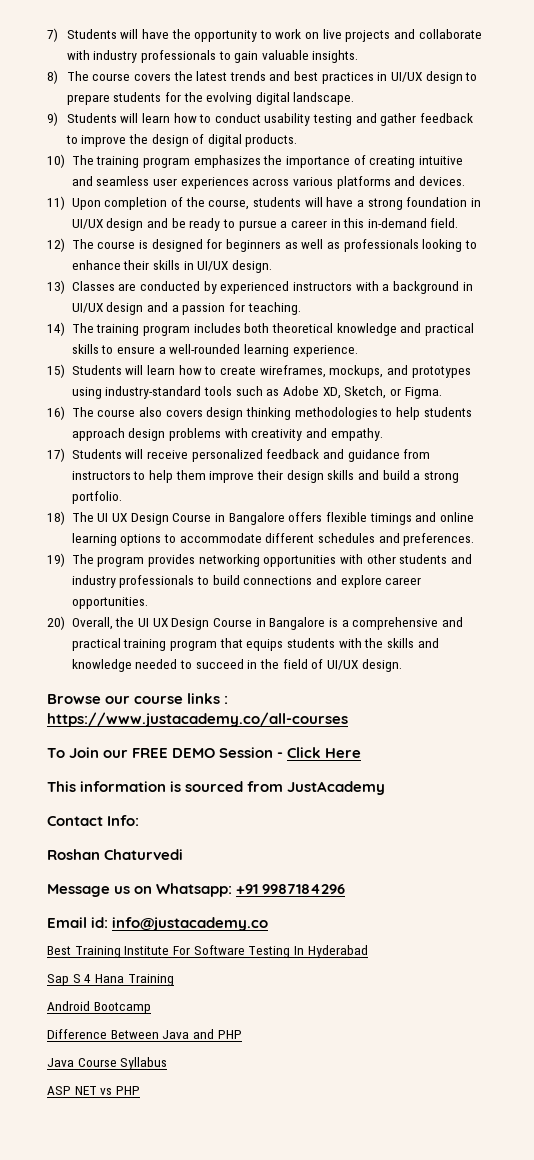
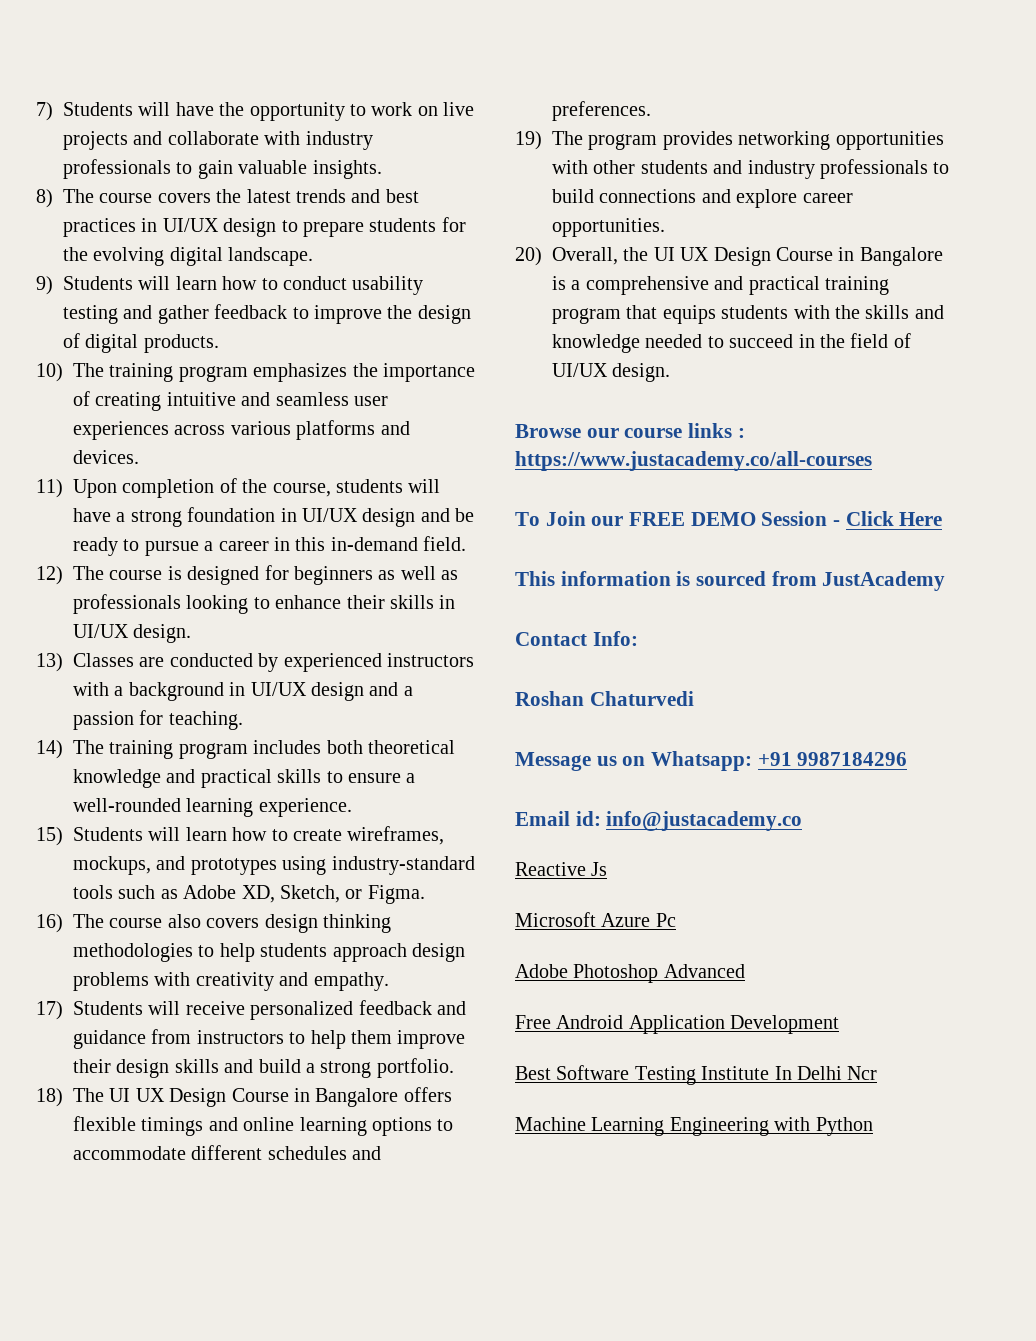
- Best Training Institute For Software Testing In Hyderabad
- Sap S 4 Hana Training
- Android Bootcamp
- Difference Between Java and PHP
- Java Course Syllabus
- ASP NET vs PHP
+ Reactive Js
+ Microsoft Azure Pc
+ Adobe Photoshop Advanced
+ Free Android Application Development
+ Best Software Testing Institute In Delhi Ncr
+ Machine Learning Engineering with Python

